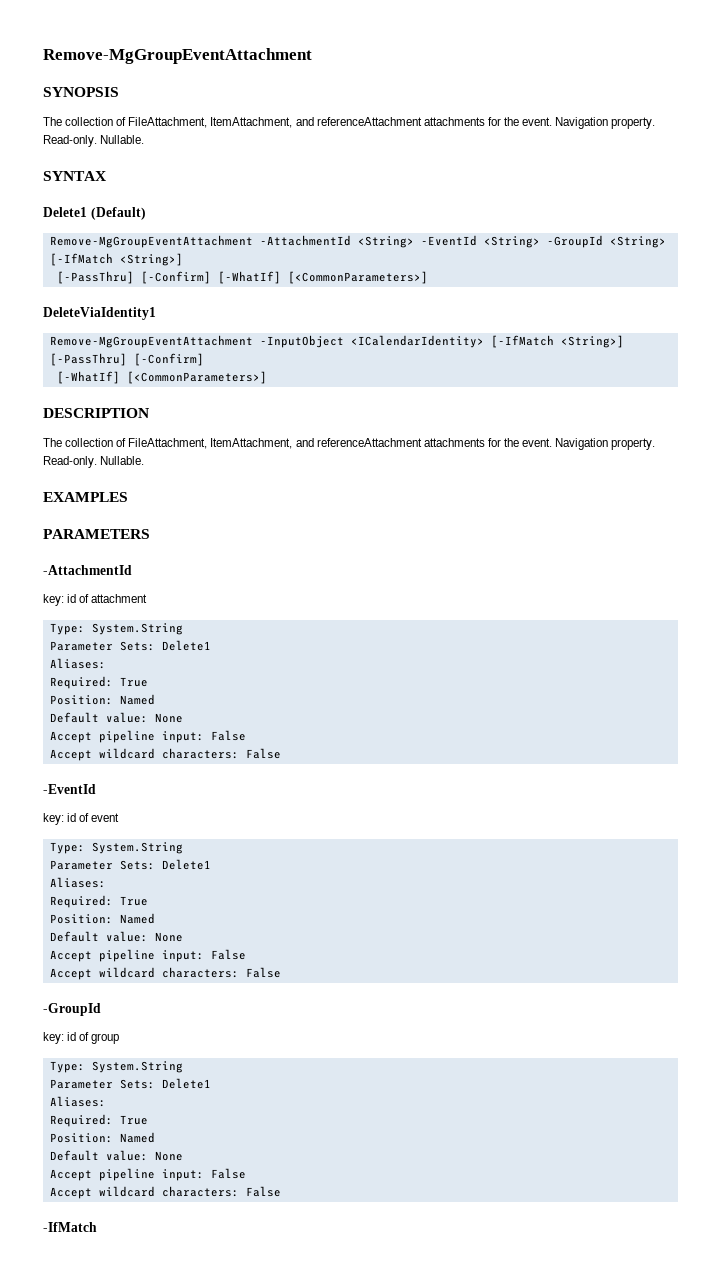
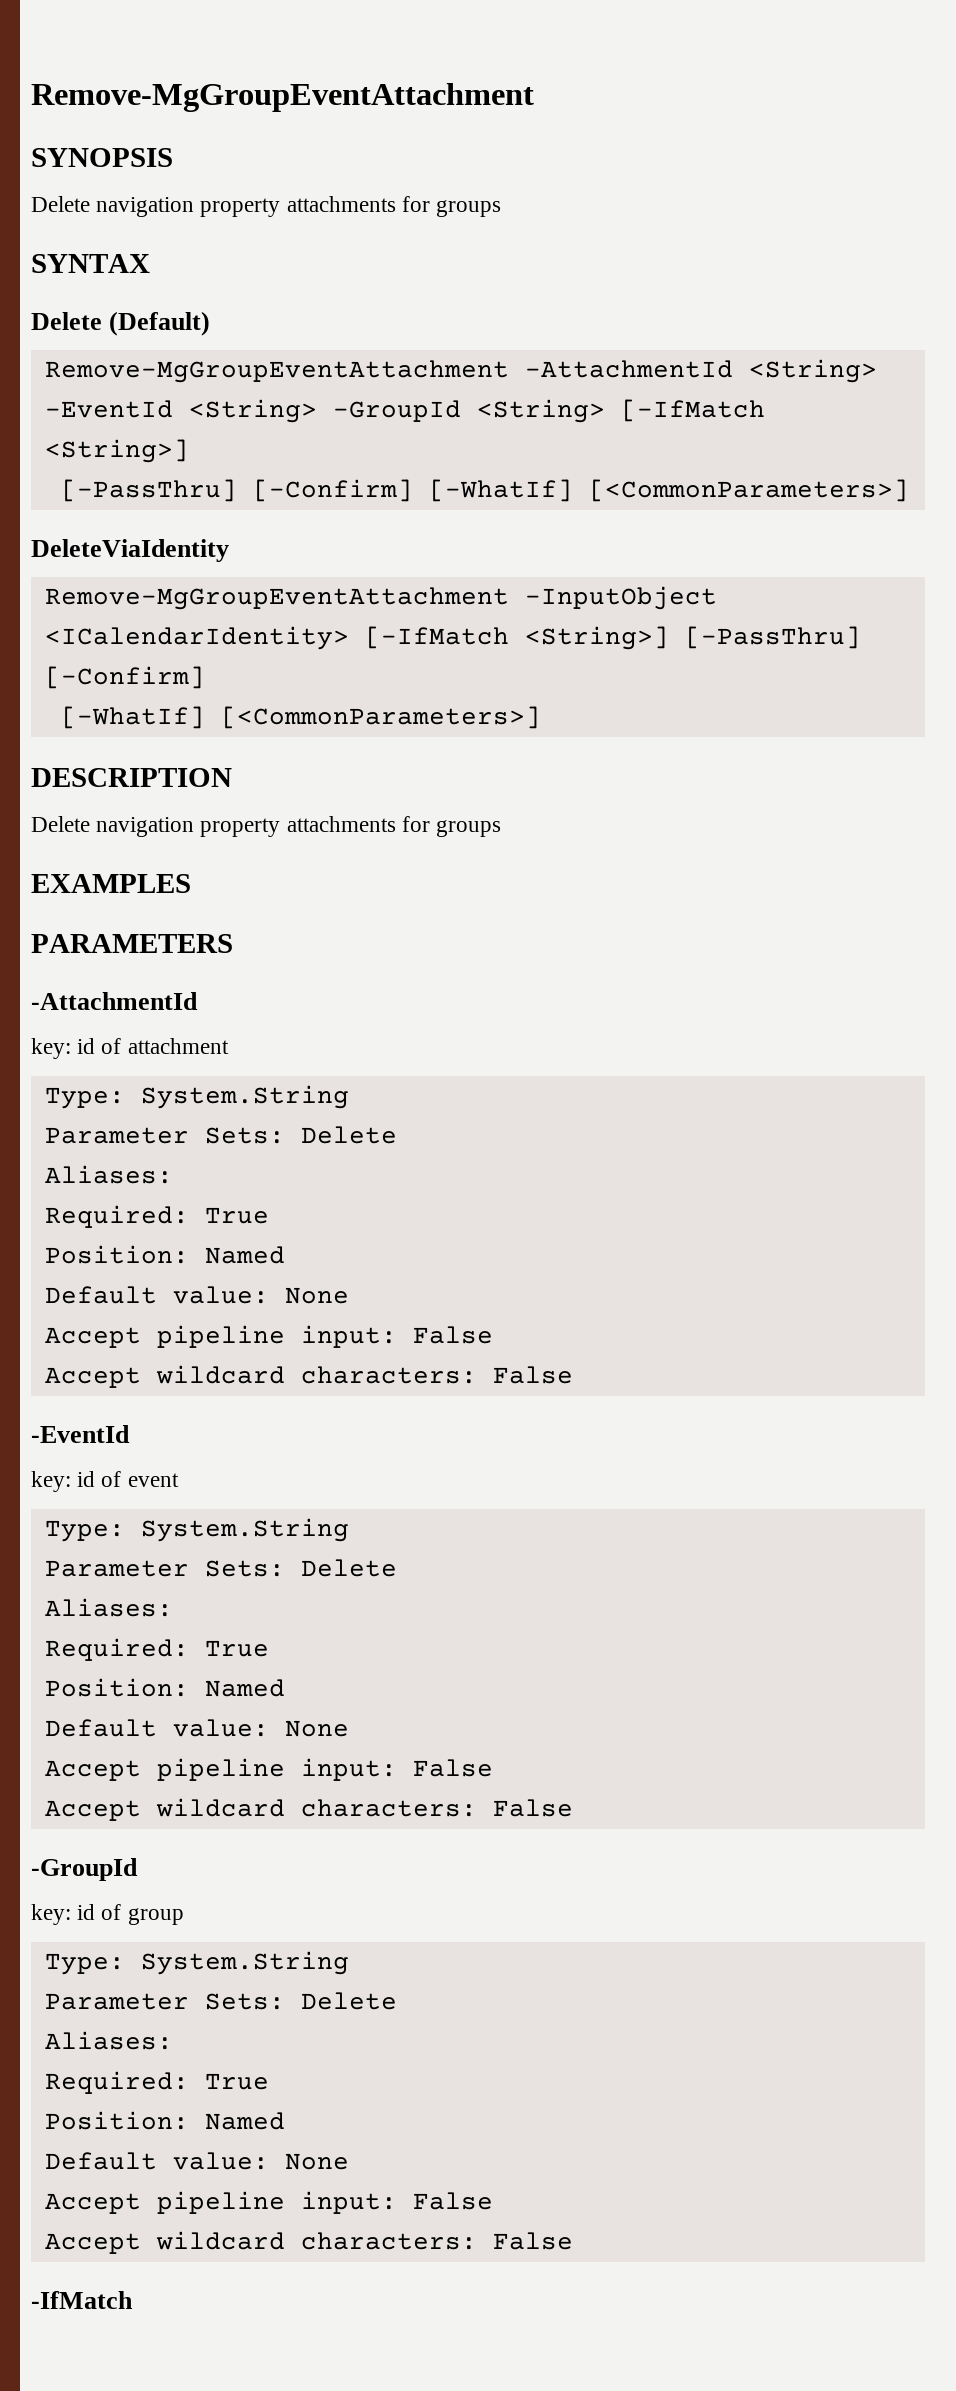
  SYNOPSIS
- The collection of FileAttachment, ItemAttachment, and referenceAttachment attachments for the event. Navigation property. Read-only. Nullable.
+ Delete navigation property attachments for groups
- Delete1 (Default)
+ Delete (Default)
- DeleteViaIdentity1
+ DeleteViaIdentity
  DESCRIPTION
- The collection of FileAttachment, ItemAttachment, and referenceAttachment attachments for the event. Navigation property. Read-only. Nullable.
+ Delete navigation property attachments for groups
  key: id of attachment
  Type: System.String
- Parameter Sets: Delete1
+ Parameter Sets: Delete
  key: id of event
  Type: System.String
- Parameter Sets: Delete1
+ Parameter Sets: Delete
  key: id of group
  Type: System.String
- Parameter Sets: Delete1
+ Parameter Sets: Delete

